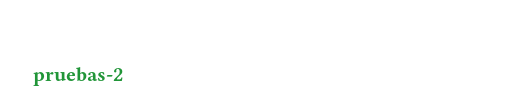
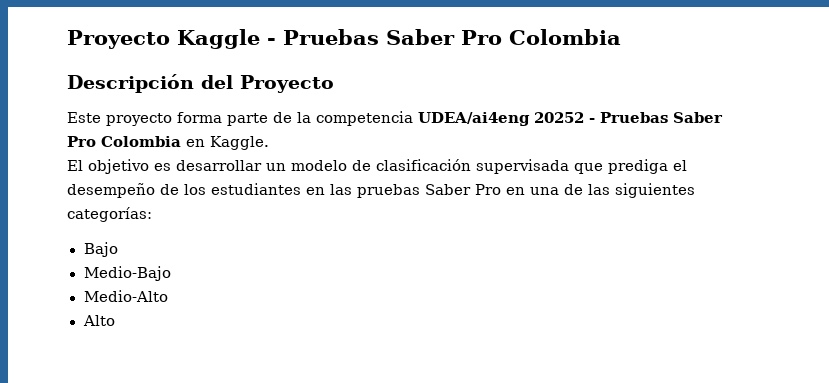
- pruebas-2
+ Proyecto Kaggle - Pruebas Saber Pro Colombia
+ Descripción del Proyecto
+ Este proyecto forma parte de la competencia UDEA/ai4eng 20252 - Pruebas Saber Pro Colombia en Kaggle.
+ El objetivo es desarrollar un modelo de clasificación supervisada que prediga el desempeño de los estudiantes en las pruebas Saber Pro en una de las siguientes categorías:
+ Bajo
+ Medio-Bajo
+ Medio-Alto
+ Alto

